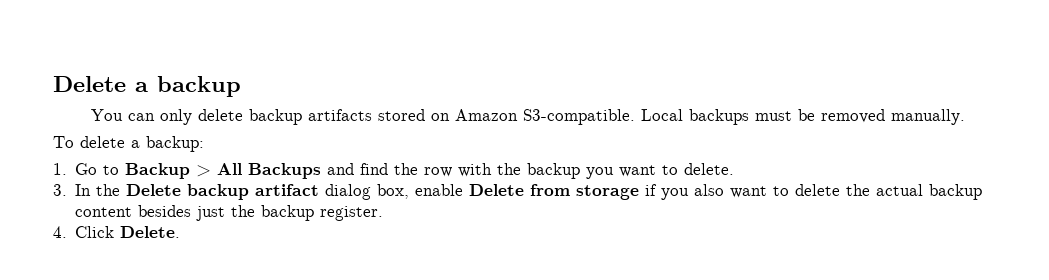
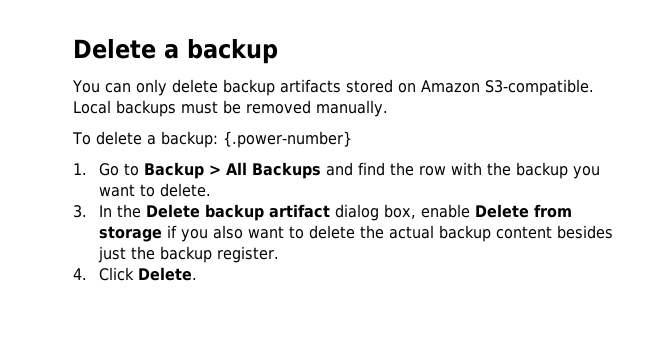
- To delete a backup:
+ To delete a backup: {.power-number}

